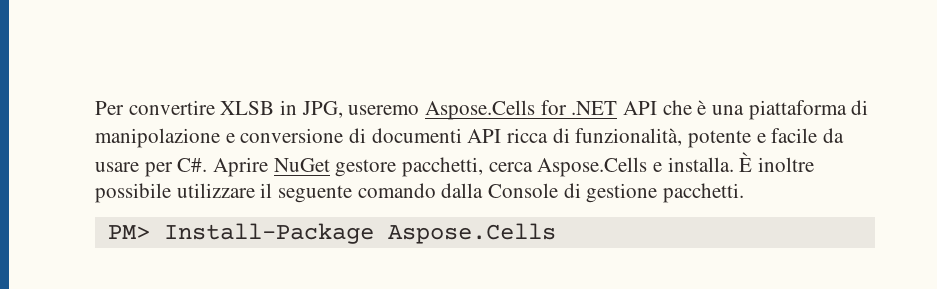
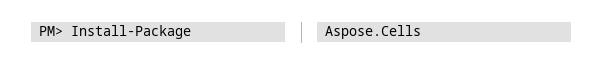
- Per convertire XLSB in JPG, useremo Aspose.Cells for .NET API che è una piattaforma di manipolazione e conversione di documenti API ricca di funzionalità, potente e facile da usare per C#. Aprire NuGet gestore pacchetti, cerca Aspose.Cells e installa. È inoltre possibile utilizzare il seguente comando dalla Console di gestione pacchetti.

